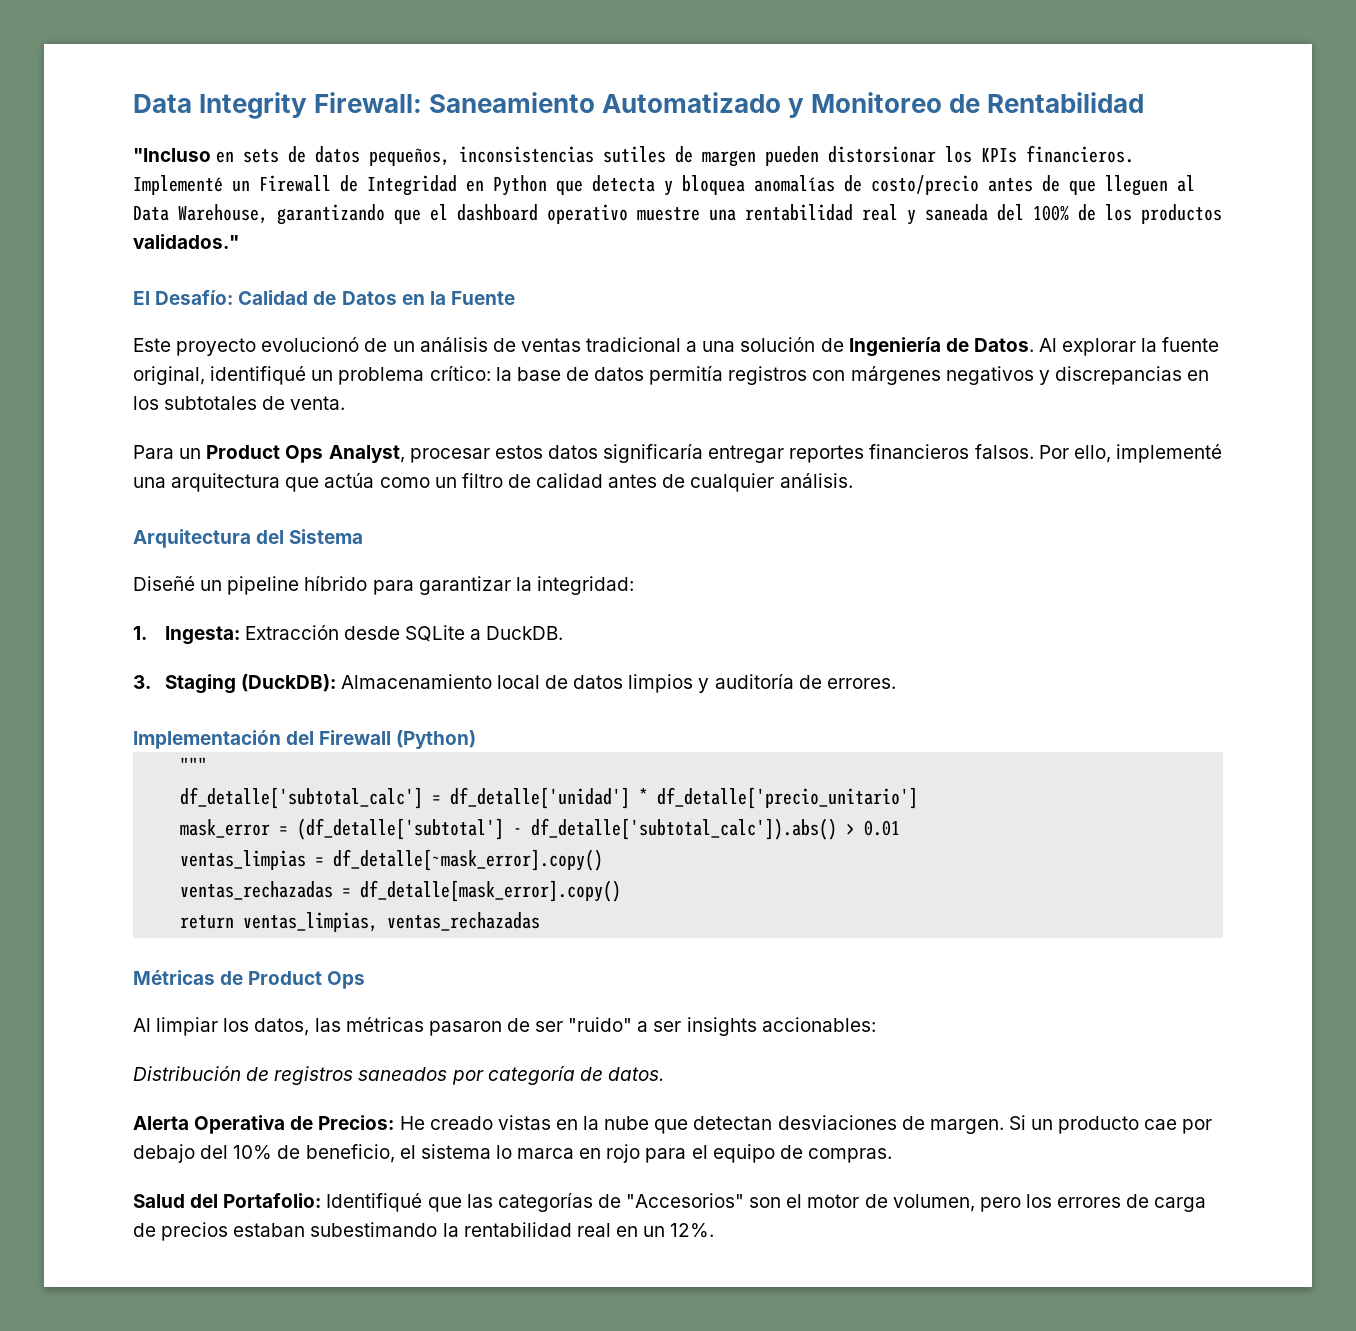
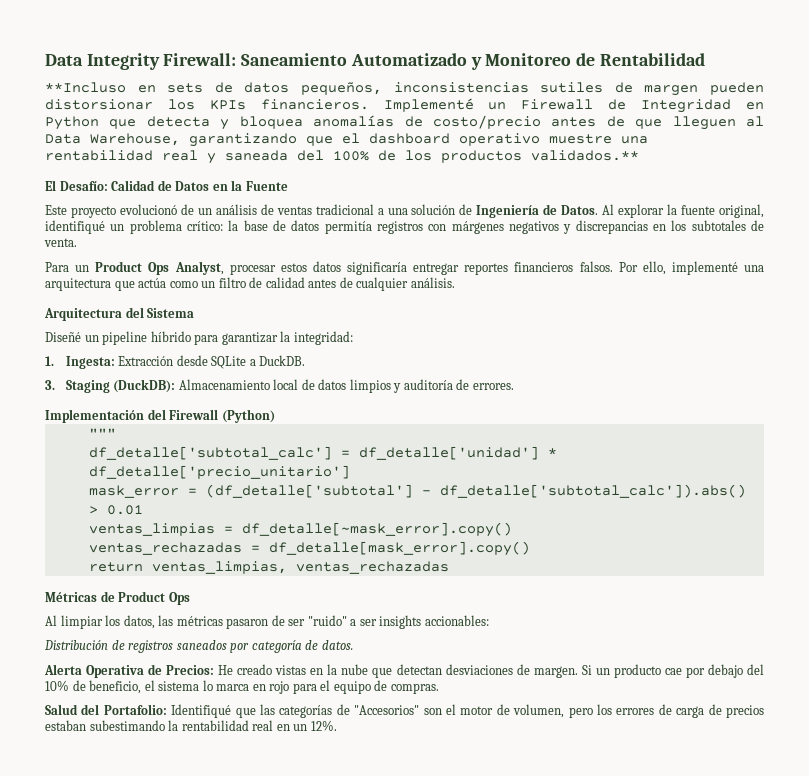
- "Incluso en sets de datos pequeños, inconsistencias sutiles de margen pueden distorsionar los KPIs financieros.
+ **Incluso en sets de datos pequeños, inconsistencias sutiles de margen pueden distorsionar los KPIs financieros.
- Implementé un Firewall de Integridad en Python que detecta y bloquea anomalías de costo/precio antes de que lleguen al Data Warehouse, garantizando que el dashboard operativo muestre una rentabilidad real y saneada del 100% de los productos validados."
+ Implementé un Firewall de Integridad en Python que detecta y bloquea anomalías de costo/precio antes de que lleguen al Data Warehouse, garantizando que el dashboard operativo muestre una rentabilidad real y saneada del 100% de los productos validados.**

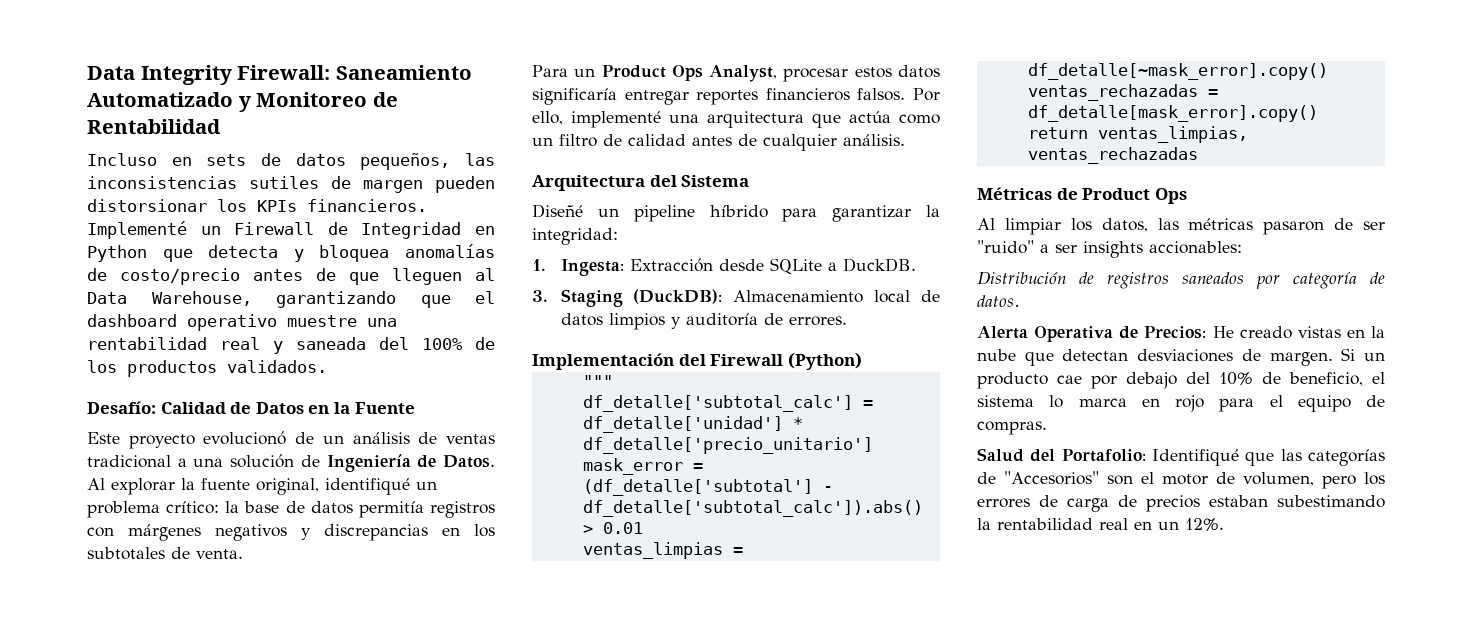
- **Incluso en sets de datos pequeños, inconsistencias sutiles de margen pueden distorsionar los KPIs financieros.
+ Incluso en sets de datos pequeños, las inconsistencias sutiles de margen pueden distorsionar los KPIs financieros.
- Implementé un Firewall de Integridad en Python que detecta y bloquea anomalías de costo/precio antes de que lleguen al Data Warehouse, garantizando que el dashboard operativo muestre una rentabilidad real y saneada del 100% de los productos validados.**
- El Desafío: Calidad de Datos en la Fuente
+ Implementé un Firewall de Integridad en Python que detecta y bloquea anomalías de costo/precio antes de que lleguen al Data Warehouse, garantizando que el dashboard operativo muestre una rentabilidad real y saneada del 100% de los productos validados.
+ Desafío: Calidad de Datos en la Fuente

